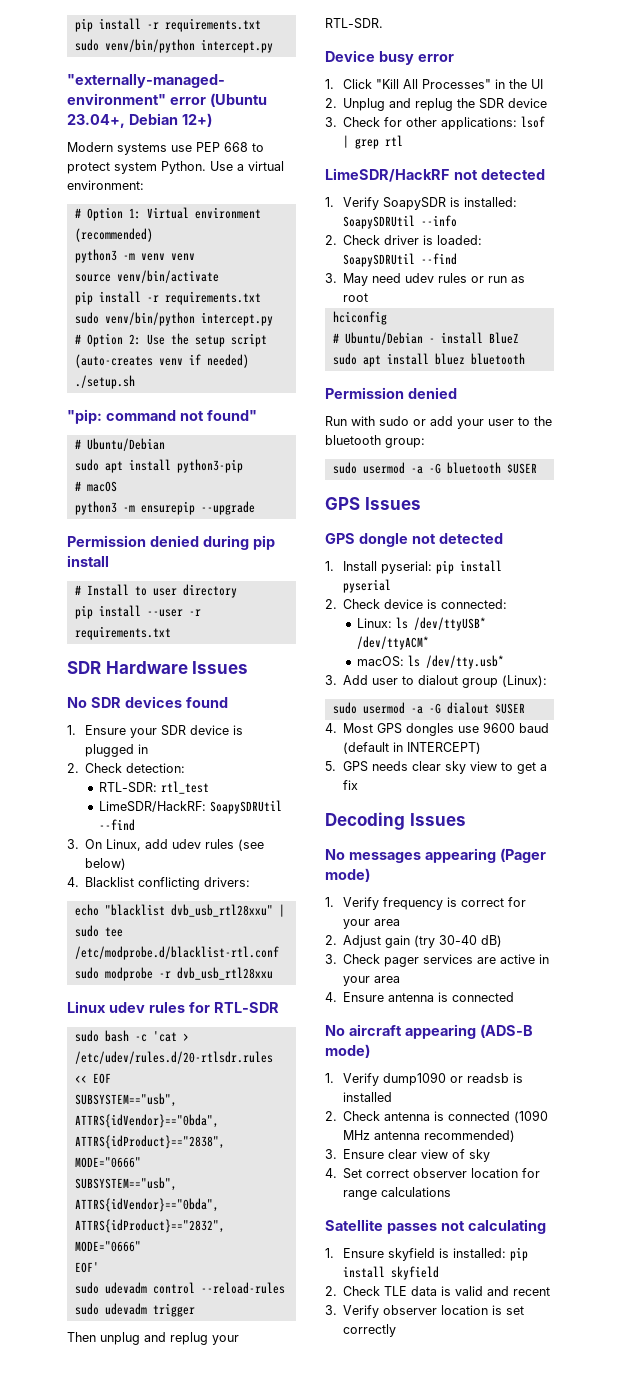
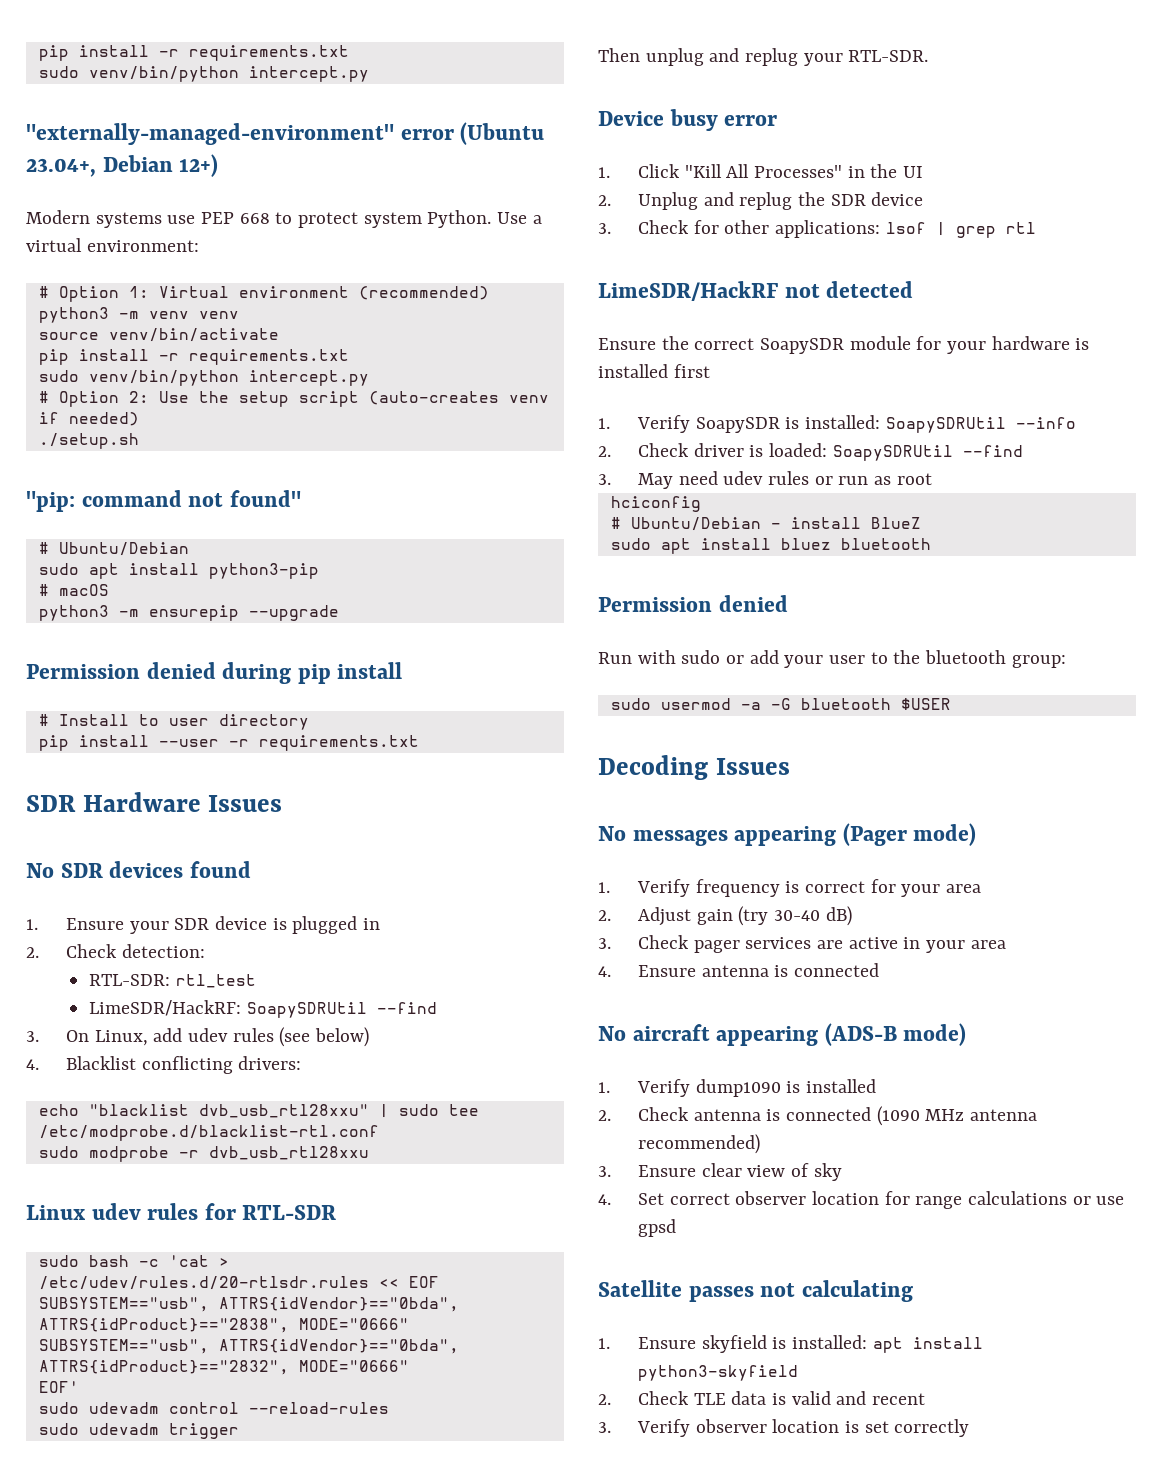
+ Ensure the correct SoapySDR module for your hardware is installed first
- GPS Issues
- GPS dongle not detected
- 1. Install pyserial: pip install pyserial
- 2. Check device is connected:
- Linux: ls /dev/ttyUSB* /dev/ttyACM*
- macOS: ls /dev/tty.usb*
- 3. Add user to dialout group (Linux):
- sudo usermod -a -G dialout $USER
- 4. Most GPS dongles use 9600 baud (default in INTERCEPT)
- 5. GPS needs clear sky view to get a fix
- 1. Verify dump1090 or readsb is installed
+ 1. Verify dump1090 is installed
- 4. Set correct observer location for range calculations
+ 4. Set correct observer location for range calculations or use gpsd
- 1. Ensure skyfield is installed: pip install skyfield
+ 1. Ensure skyfield is installed: apt install python3-skyfield

